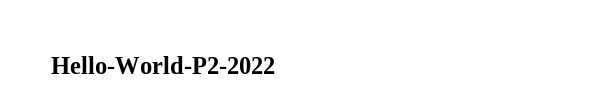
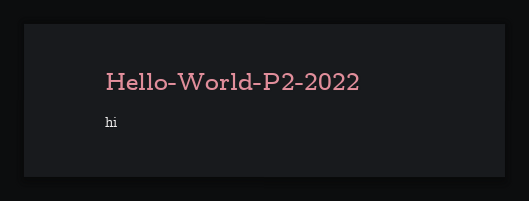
+ hi

